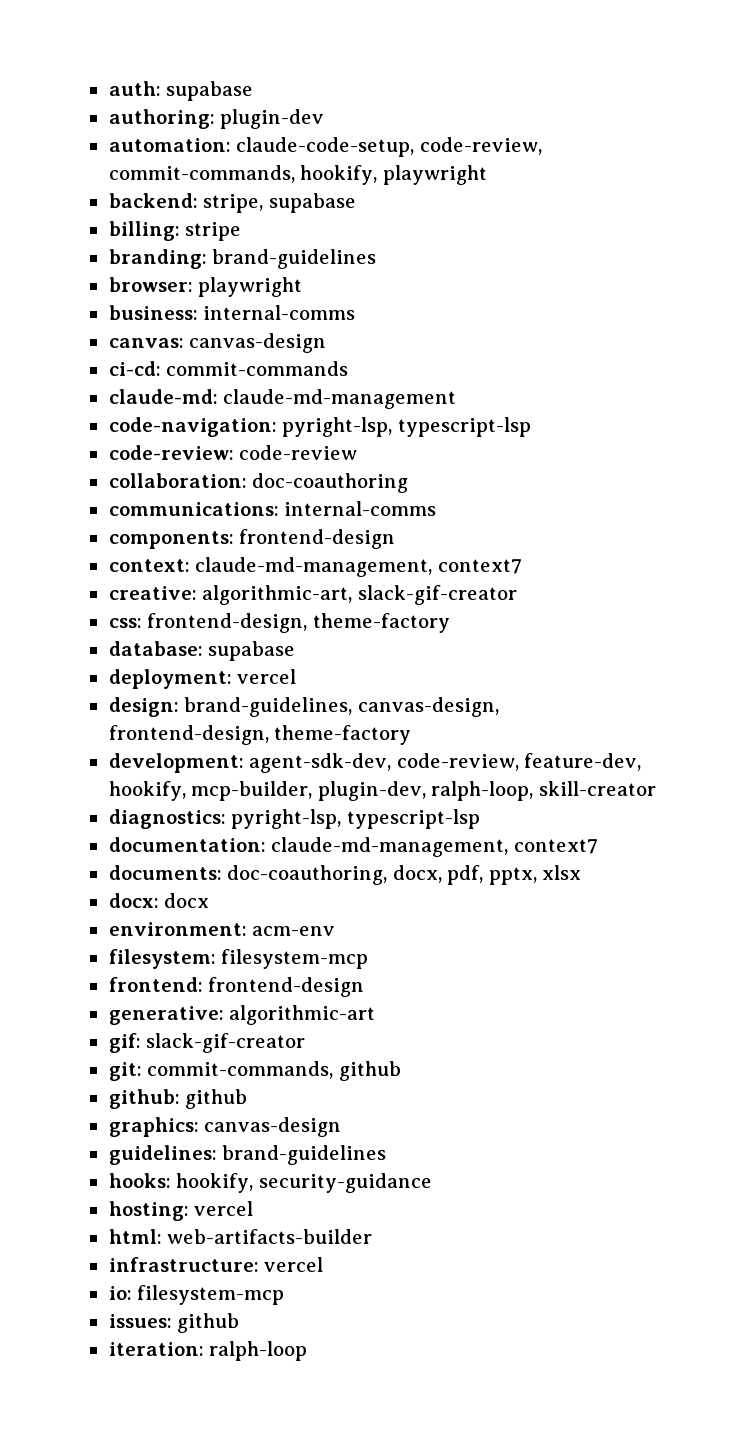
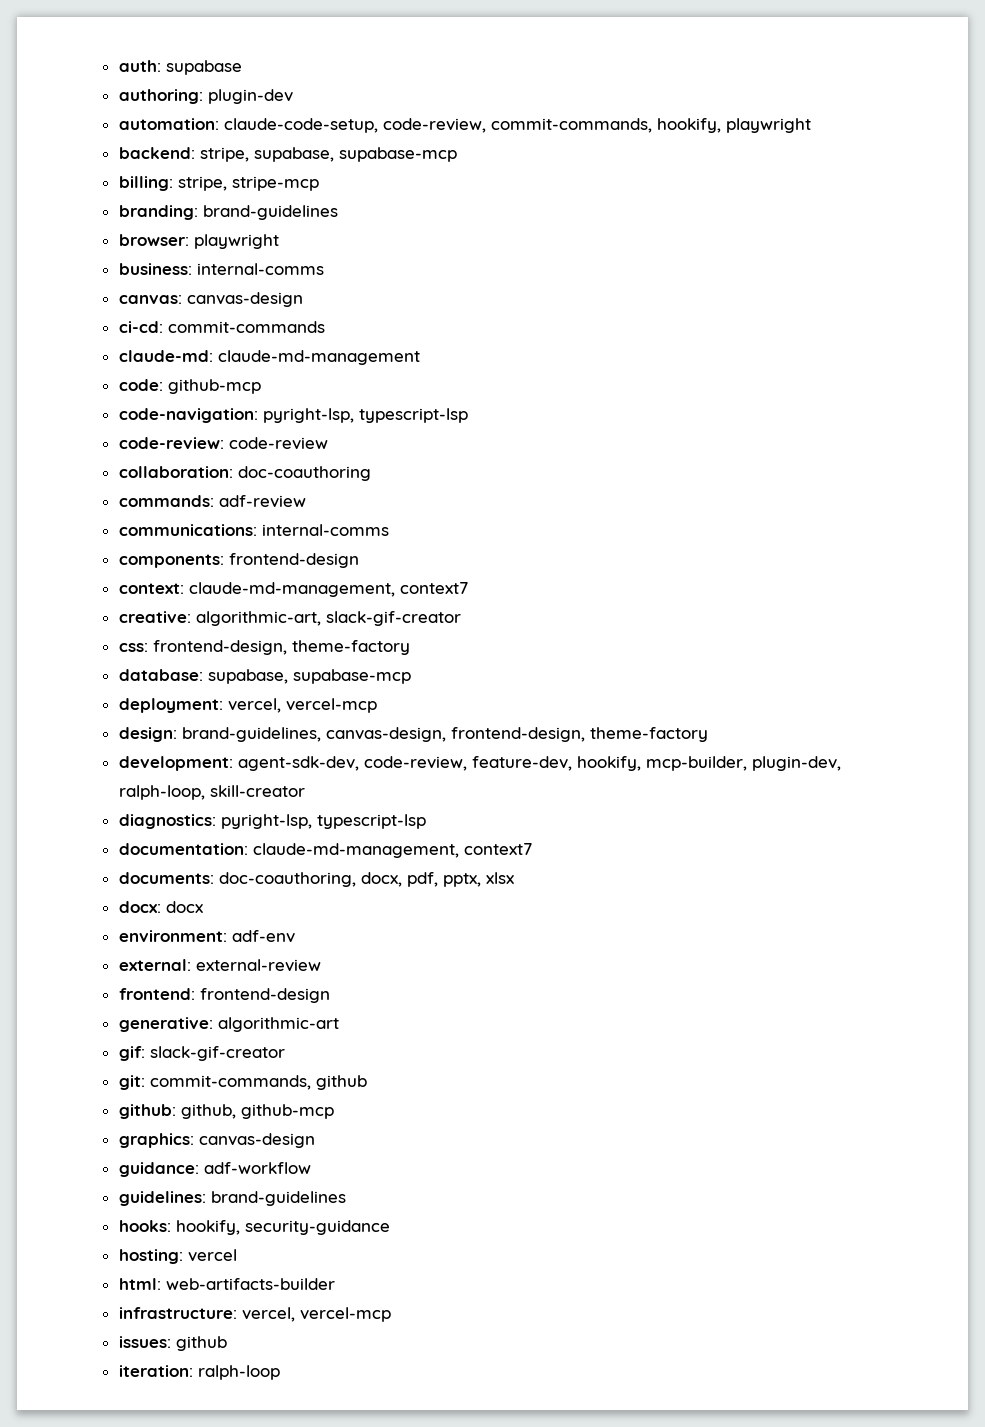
- backend: stripe, supabase
+ backend: stripe, supabase, supabase-mcp
- billing: stripe
+ billing: stripe, stripe-mcp
+ code: github-mcp
+ commands: adf-review
- database: supabase
+ database: supabase, supabase-mcp
- deployment: vercel
+ deployment: vercel, vercel-mcp
- environment: acm-env
- filesystem: filesystem-mcp
+ environment: adf-env
+ external: external-review
- github: github
+ github: github, github-mcp
+ guidance: adf-workflow
- infrastructure: vercel
- io: filesystem-mcp
+ infrastructure: vercel, vercel-mcp

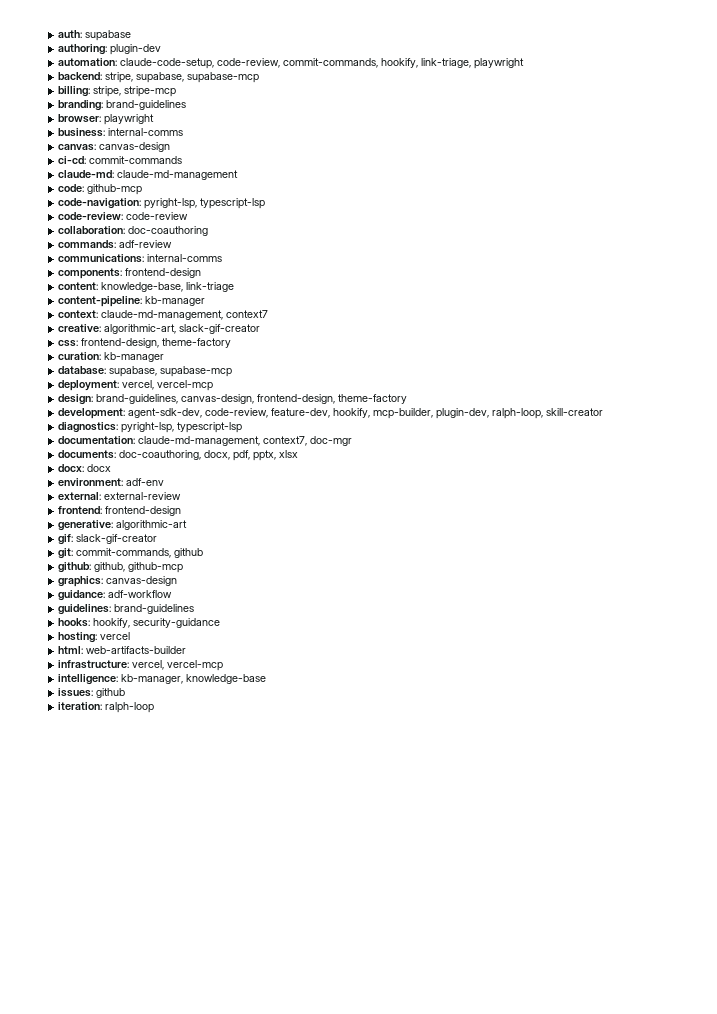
- automation: claude-code-setup, code-review, commit-commands, hookify, playwright
+ automation: claude-code-setup, code-review, commit-commands, hookify, link-triage, playwright
+ content: knowledge-base, link-triage
+ content-pipeline: kb-manager
+ curation: kb-manager
- documentation: claude-md-management, context7
+ documentation: claude-md-management, context7, doc-mgr
+ intelligence: kb-manager, knowledge-base

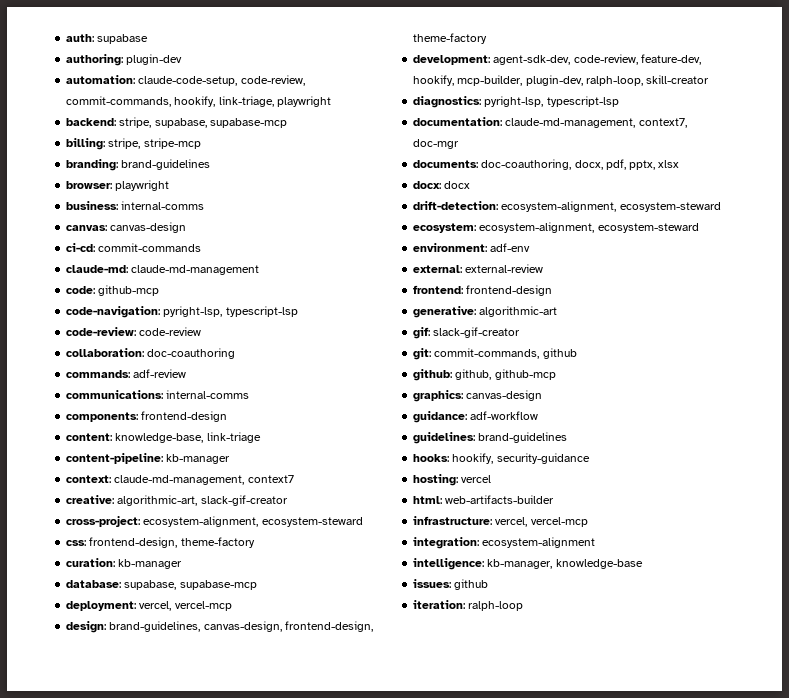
+ cross-project: ecosystem-alignment, ecosystem-steward
+ drift-detection: ecosystem-alignment, ecosystem-steward
+ ecosystem: ecosystem-alignment, ecosystem-steward
+ integration: ecosystem-alignment

